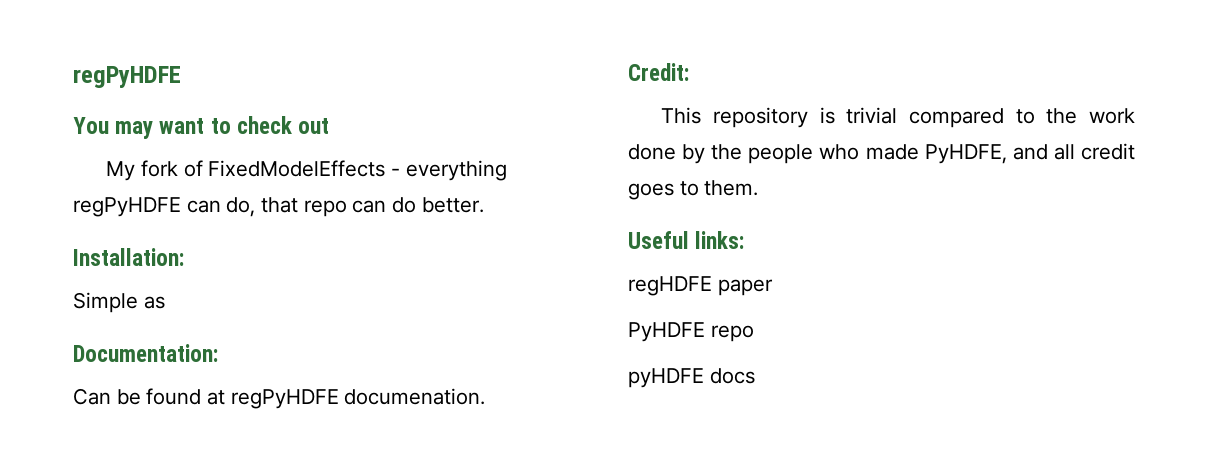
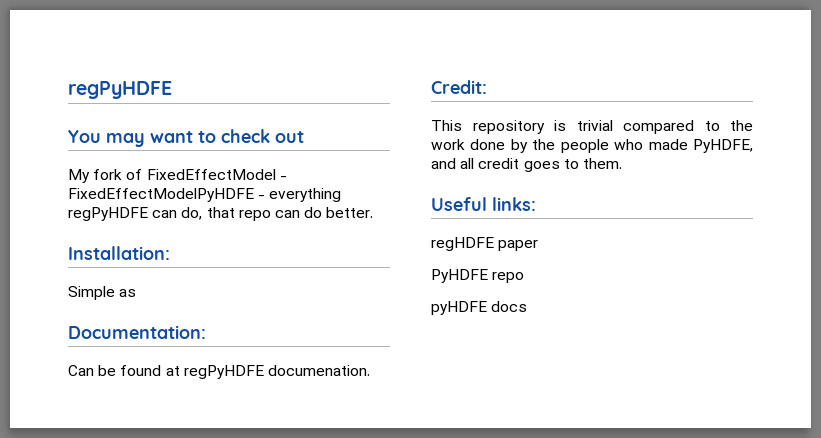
- My fork of FixedModelEffects - everything regPyHDFE can do, that repo can do better.
+ My fork of FixedEffectModel - FixedEffectModelPyHDFE - everything regPyHDFE can do, that repo can do better.

